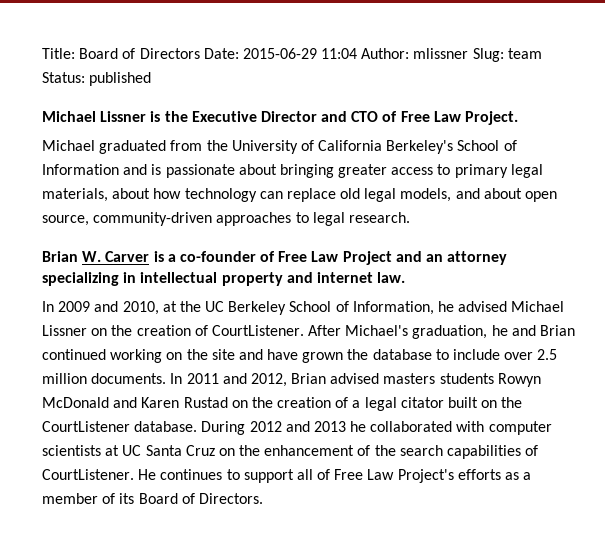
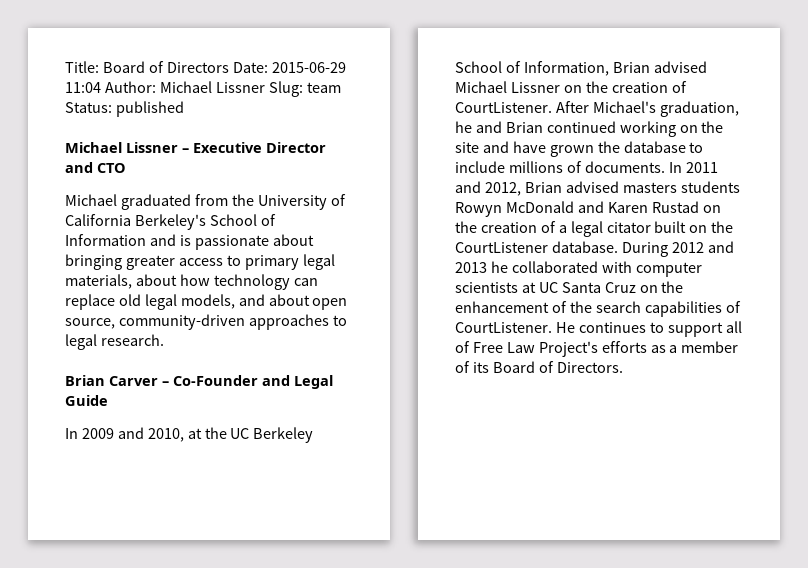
- Title: Board of Directors Date: 2015-06-29 11:04 Author: mlissner Slug: team Status: published
+ Title: Board of Directors Date: 2015-06-29 11:04 Author: Michael Lissner Slug: team Status: published
- Michael Lissner is the Executive Director and CTO of Free Law Project.
+ Michael Lissner – Executive Director and CTO
- Brian W. Carver is a co-founder of Free Law Project and an attorney specializing in intellectual property and internet law.
+ Brian Carver – Co-Founder and Legal Guide
- In 2009 and 2010, at the UC Berkeley School of Information, he advised Michael Lissner on the creation of CourtListener.
+ In 2009 and 2010, at the UC Berkeley School of Information, Brian advised Michael Lissner on the creation of CourtListener.
- After Michael's graduation, he and Brian continued working on the site and have grown the database to include over 2.5 million documents.
+ After Michael's graduation, he and Brian continued working on the site and have grown the database to include millions of documents.

